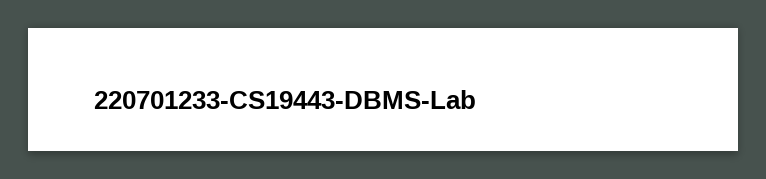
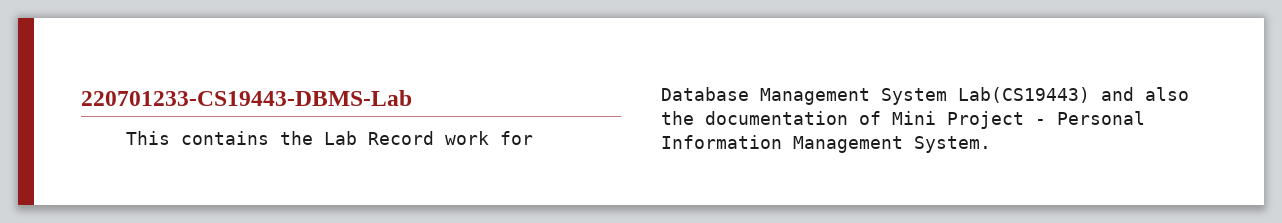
+ This contains the Lab Record work for Database Management System Lab(CS19443) and also the documentation of Mini Project - Personal Information Management System.

